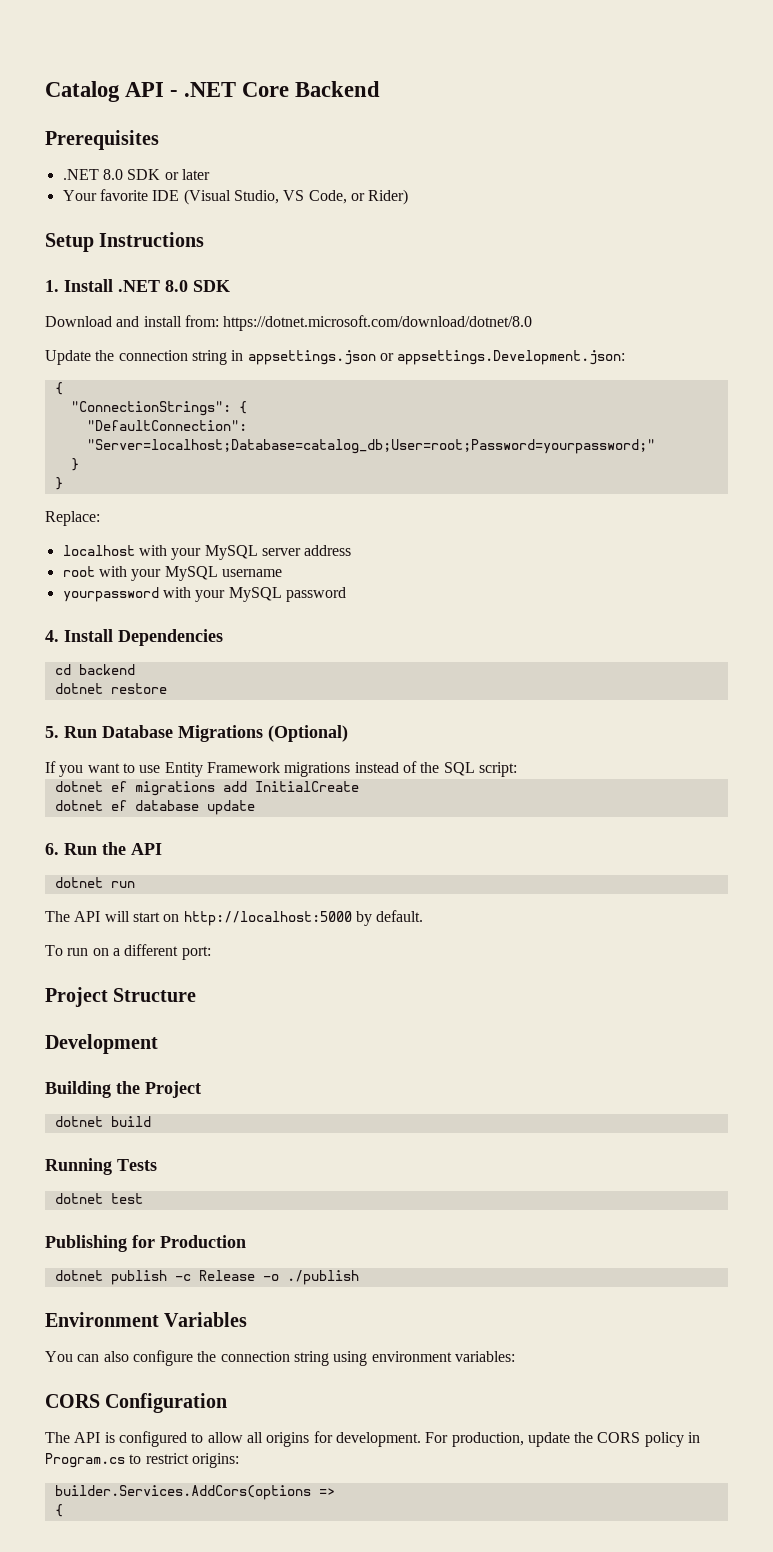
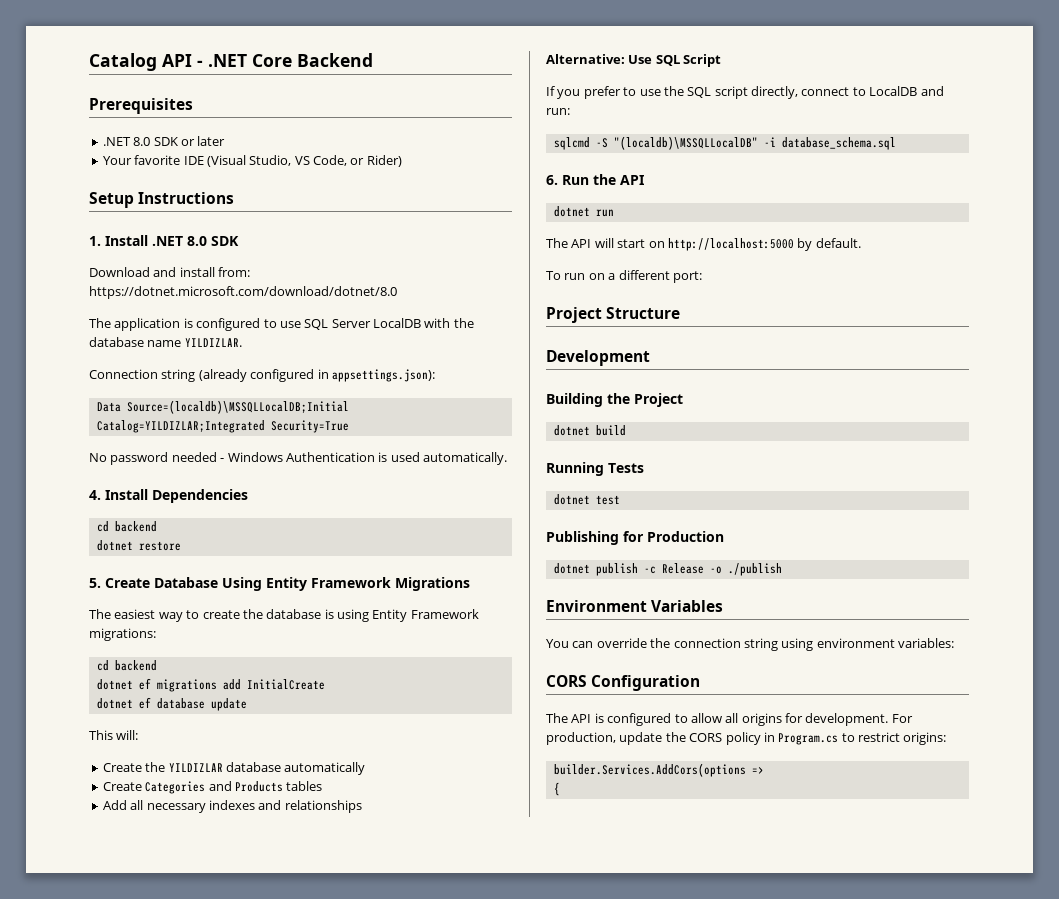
- Update the connection string in appsettings.json or appsettings.Development.json:
- {
- "ConnectionStrings": {
- "DefaultConnection": "Server=localhost;Database=catalog_db;User=root;Password=yourpassword;"
- }
- }
- Replace:
- localhost with your MySQL server address
- root with your MySQL username
- yourpassword with your MySQL password
+ The application is configured to use SQL Server LocalDB with the database name YILDIZLAR.
+ Connection string (already configured in appsettings.json):
+ Data Source=(localdb)\MSSQLLocalDB;Initial Catalog=YILDIZLAR;Integrated Security=True
+ No password needed - Windows Authentication is used automatically.
- 5. Run Database Migrations (Optional)
- If you want to use Entity Framework migrations instead of the SQL script:
+ 5. Create Database Using Entity Framework Migrations
+ The easiest way to create the database is using Entity Framework migrations:
+ cd backend
+ This will:
+ Create the YILDIZLAR database automatically
+ Create Categories and Products tables
+ Add all necessary indexes and relationships
+ Alternative: Use SQL Script
+ If you prefer to use the SQL script directly, connect to LocalDB and run:
+ sqlcmd -S "(localdb)\MSSQLLocalDB" -i database_schema.sql
- You can also configure the connection string using environment variables:
+ You can override the connection string using environment variables:

